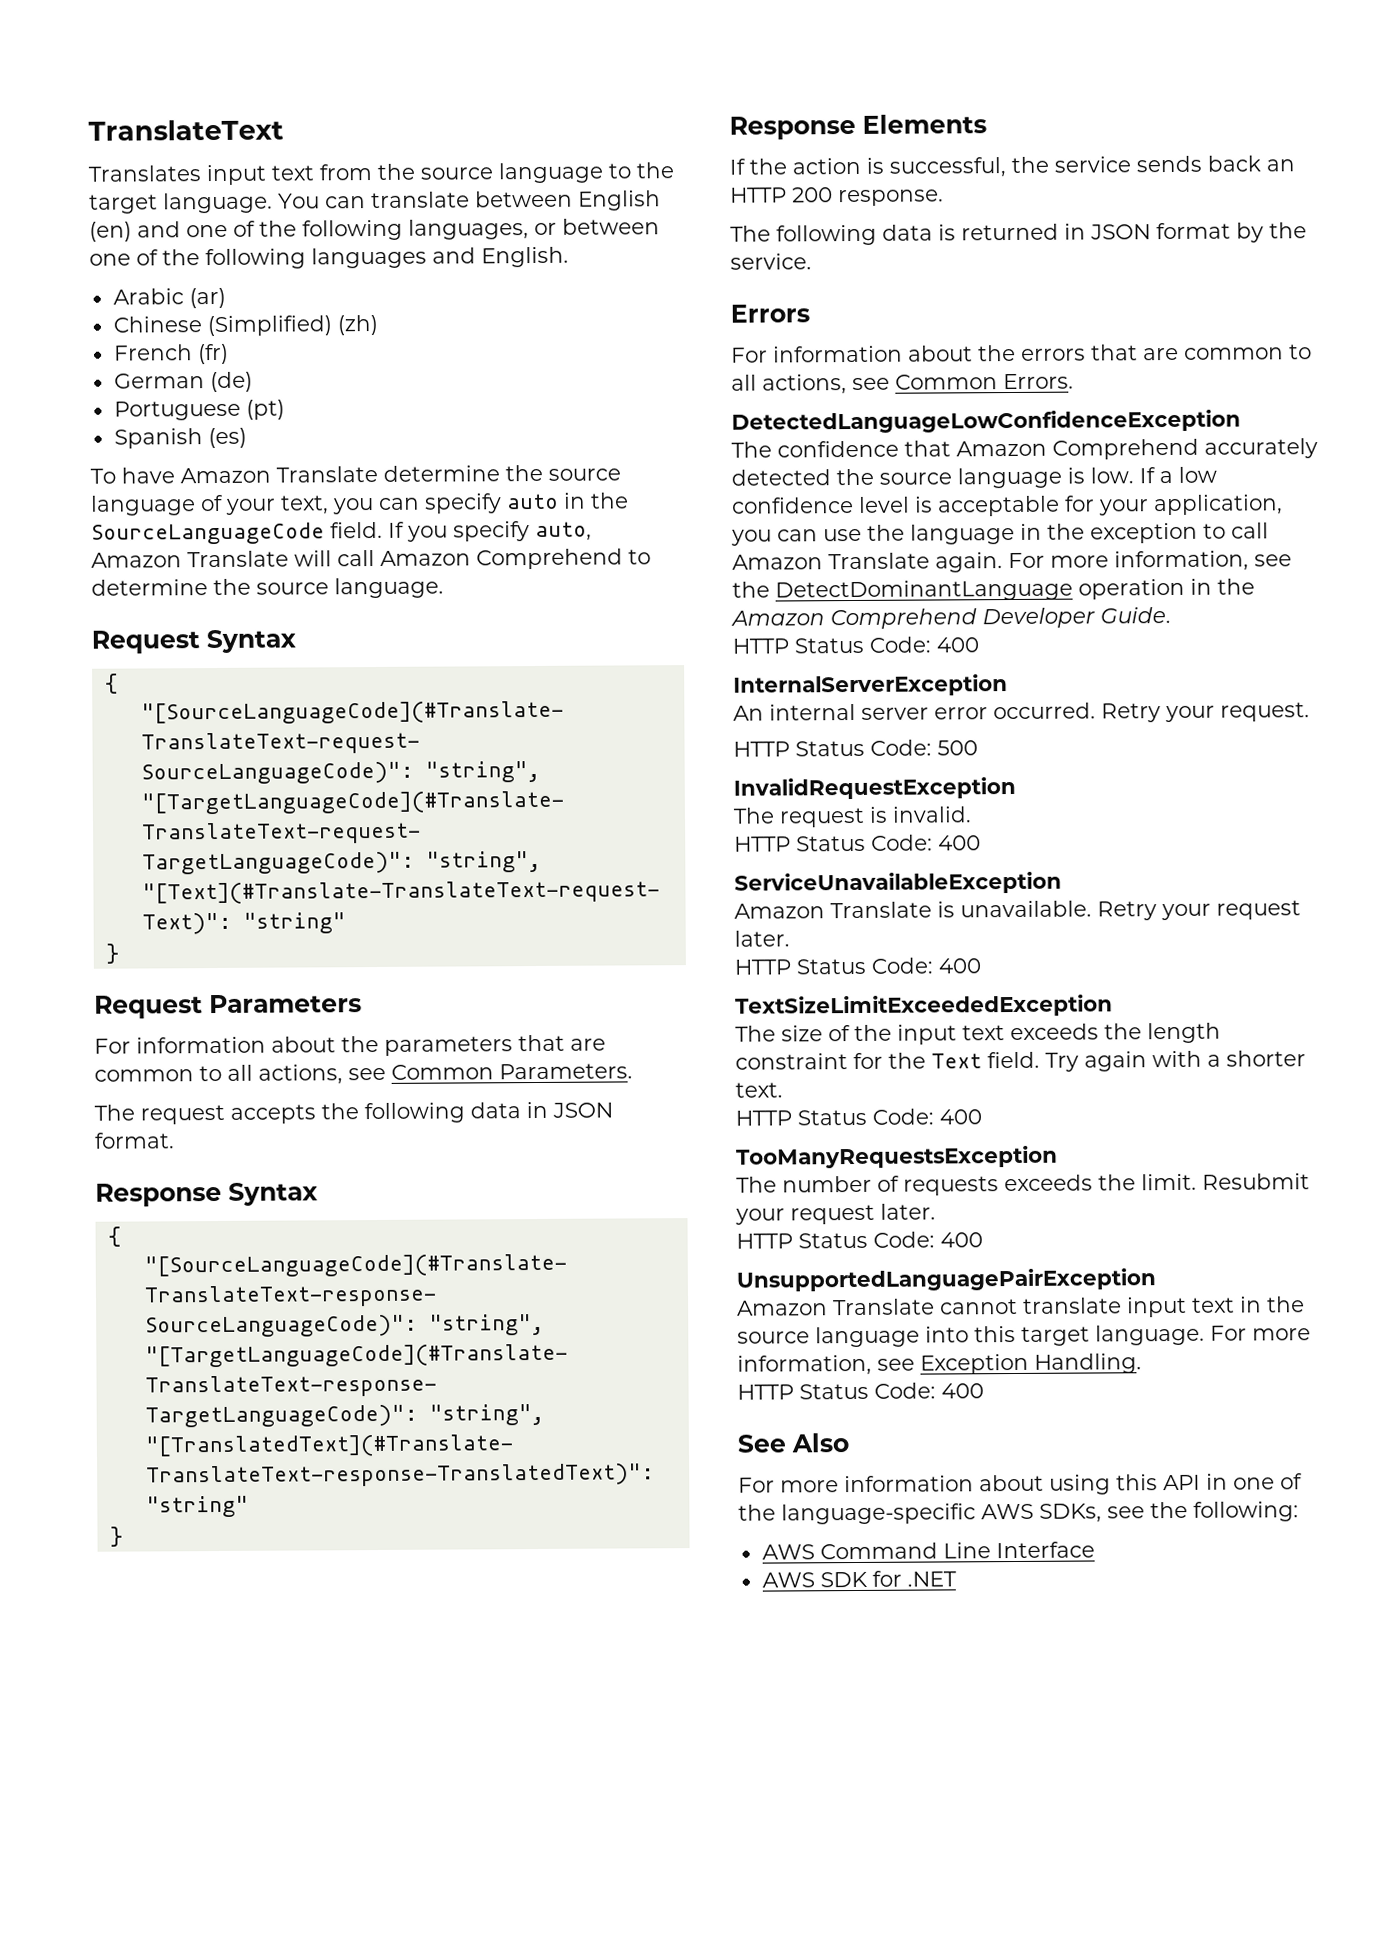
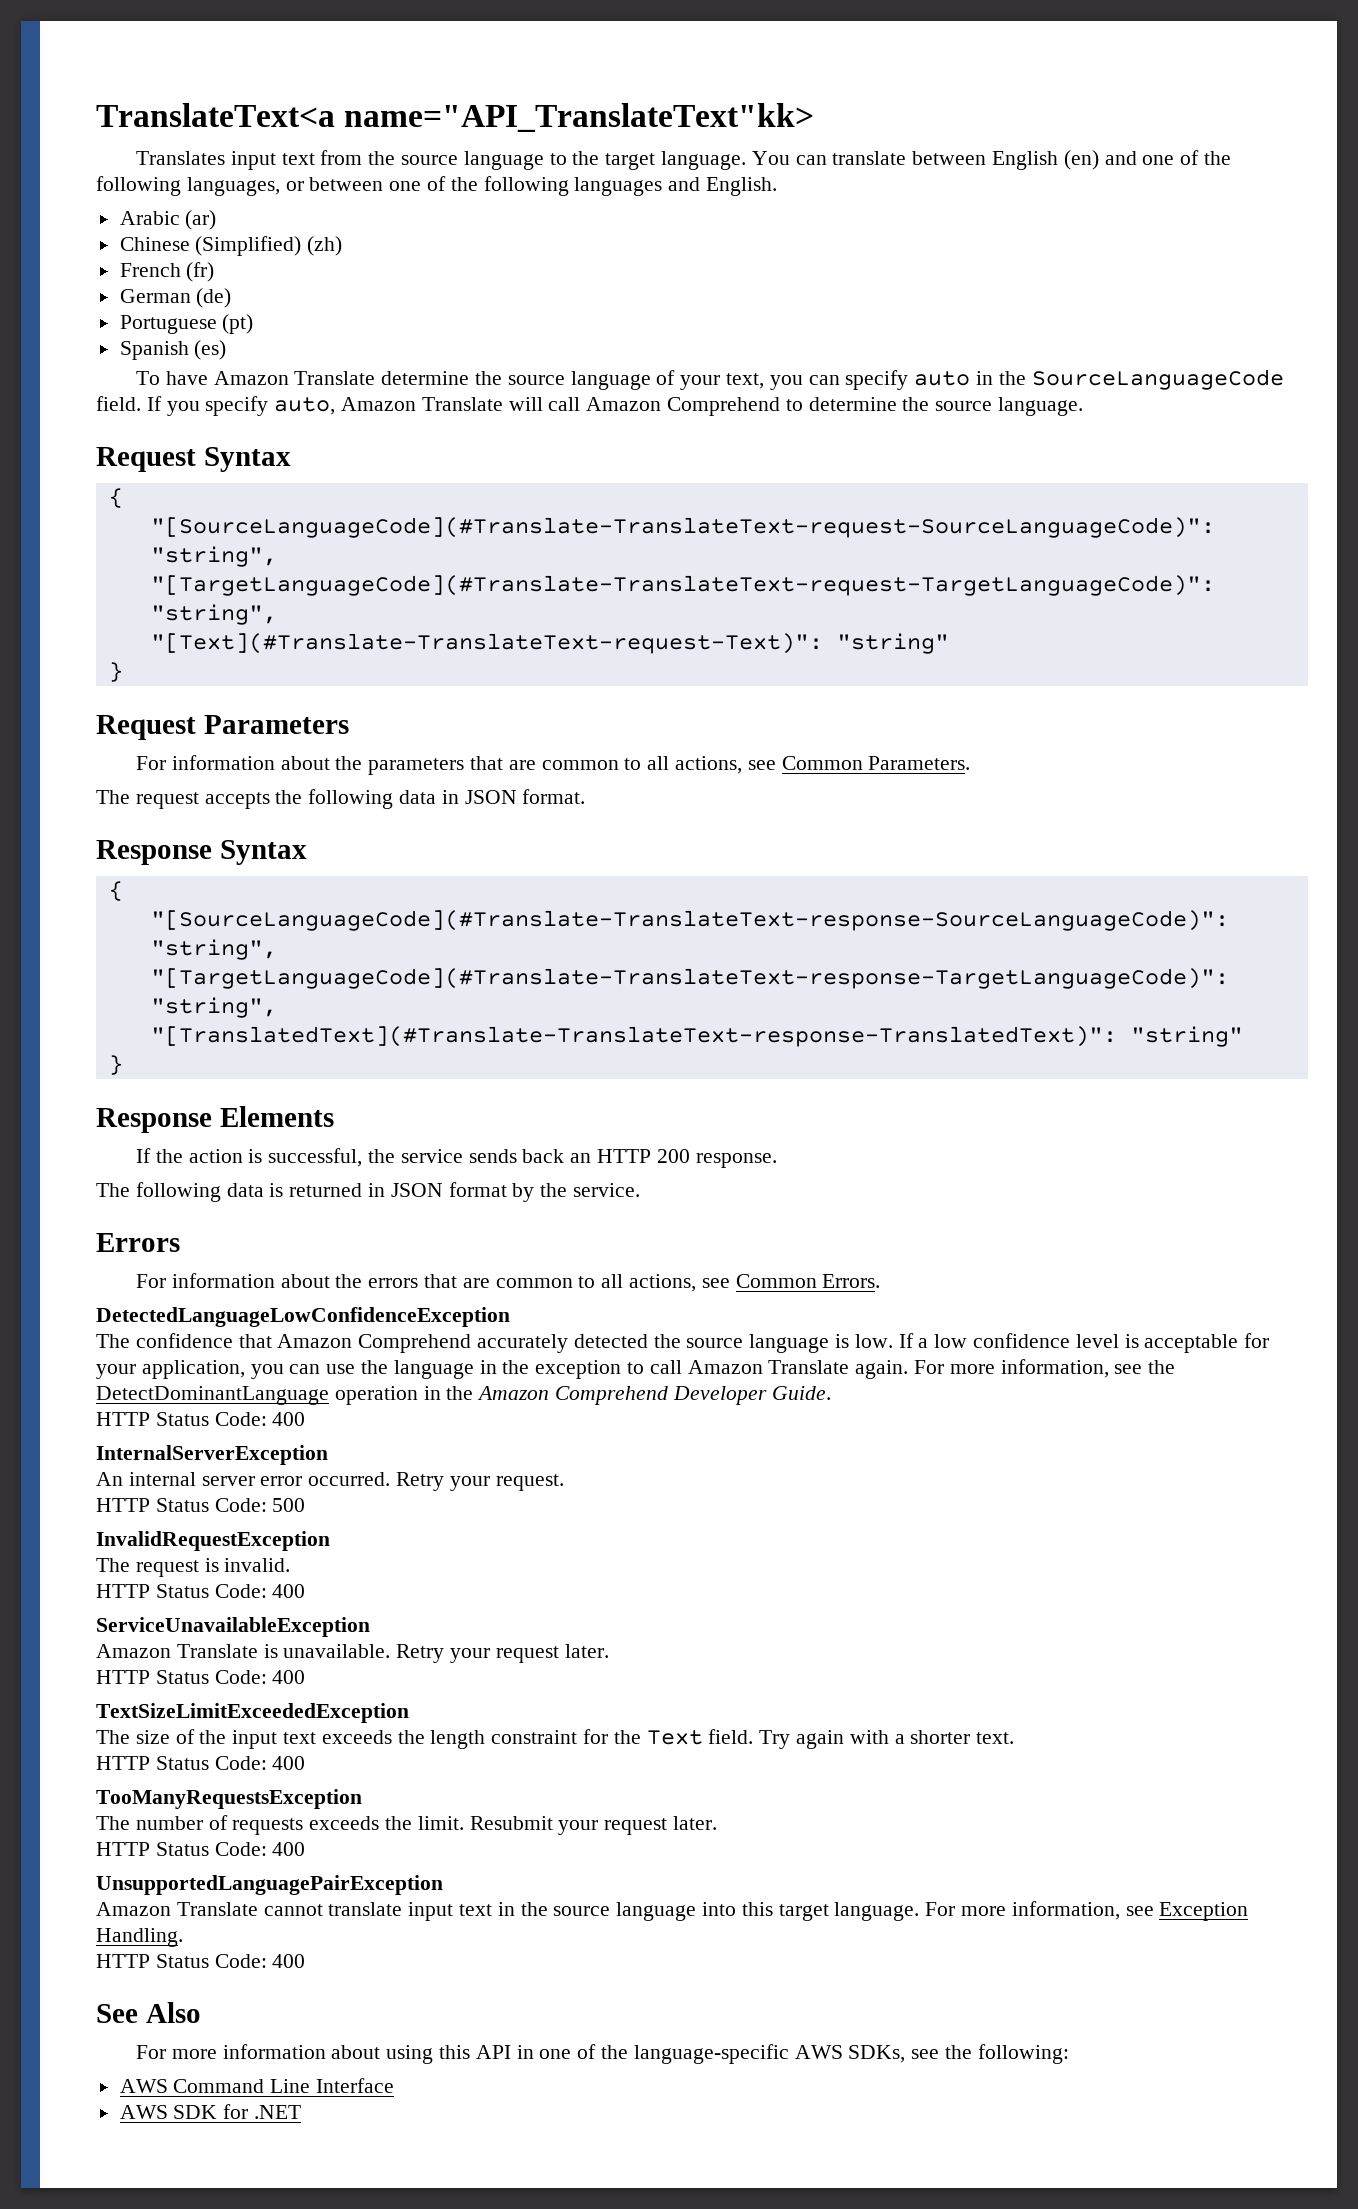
- TranslateText
+ TranslateText<a name="API_TranslateText"kk>

